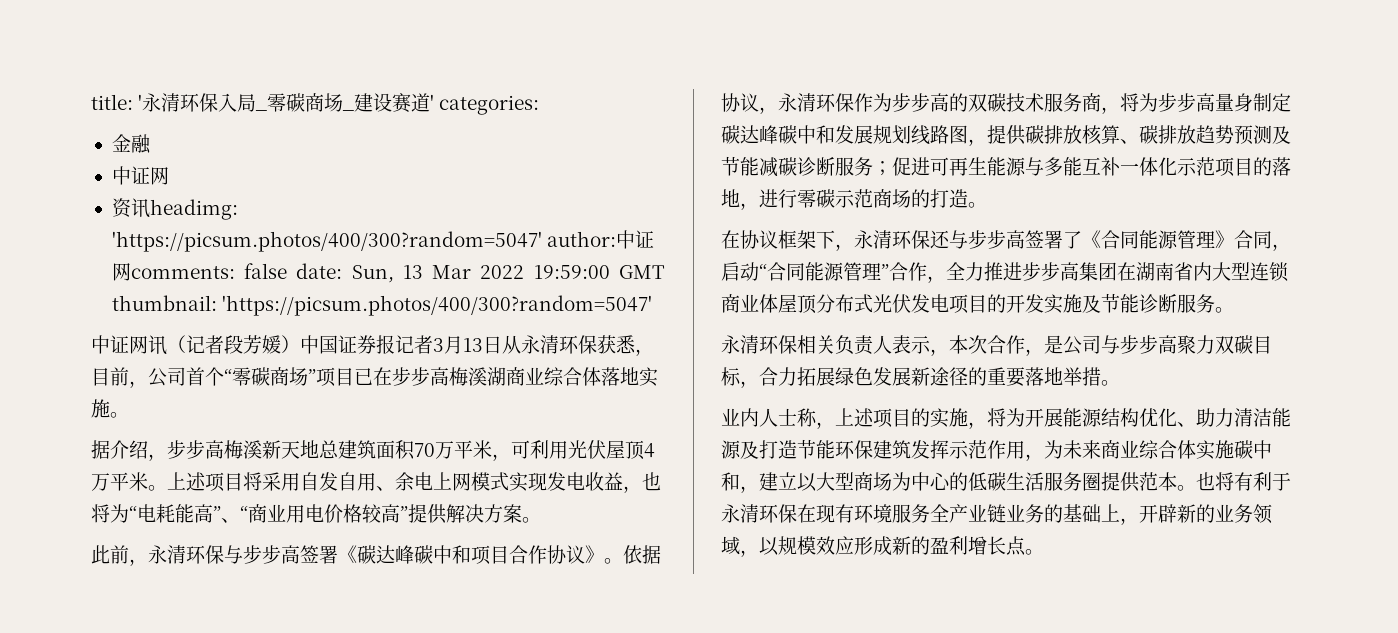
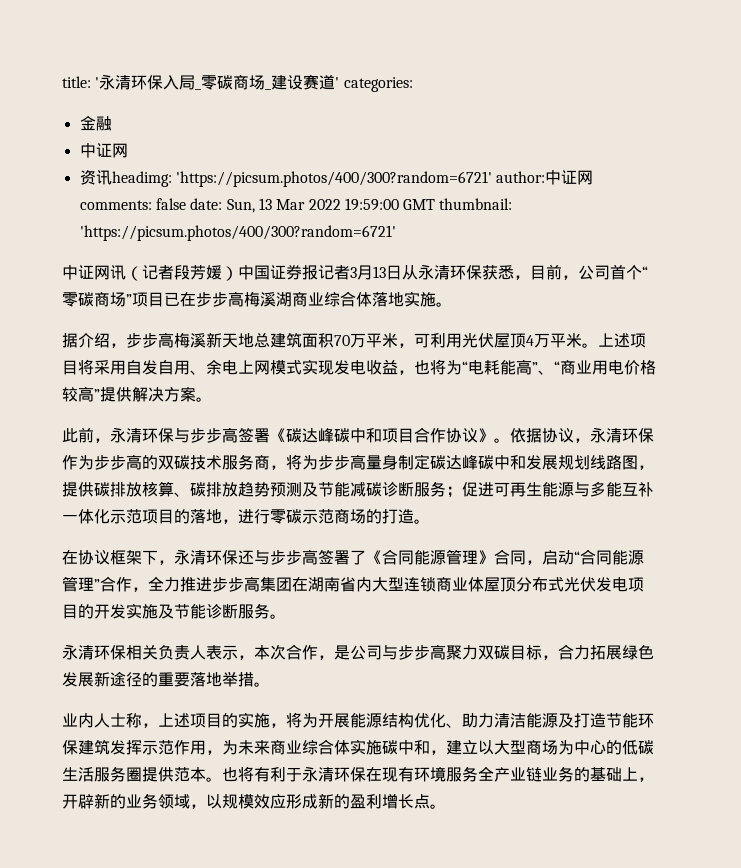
- 资讯headimg: 'https://picsum.photos/400/300?random=5047' author:中证网comments: false date: Sun, 13 Mar 2022 19:59:00 GMT thumbnail: 'https://picsum.photos/400/300?random=5047'
+ 资讯headimg: 'https://picsum.photos/400/300?random=6721' author:中证网comments: false date: Sun, 13 Mar 2022 19:59:00 GMT thumbnail: 'https://picsum.photos/400/300?random=6721'

